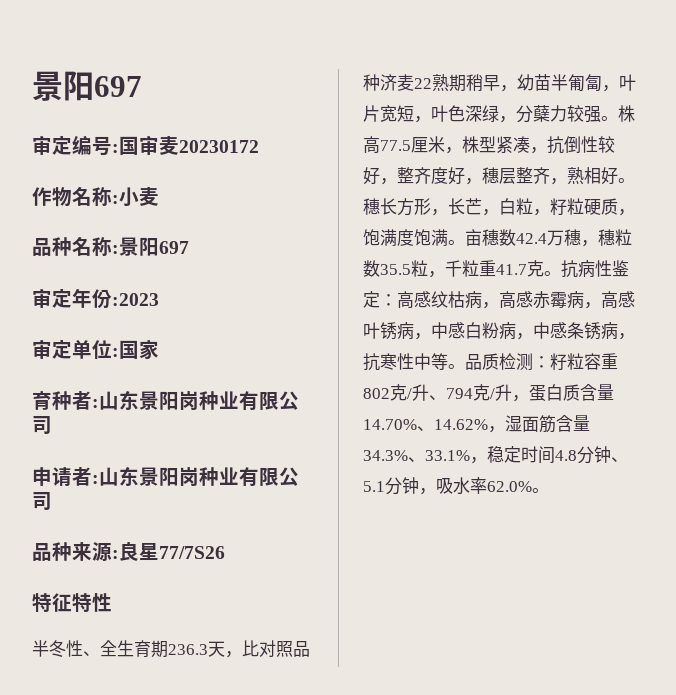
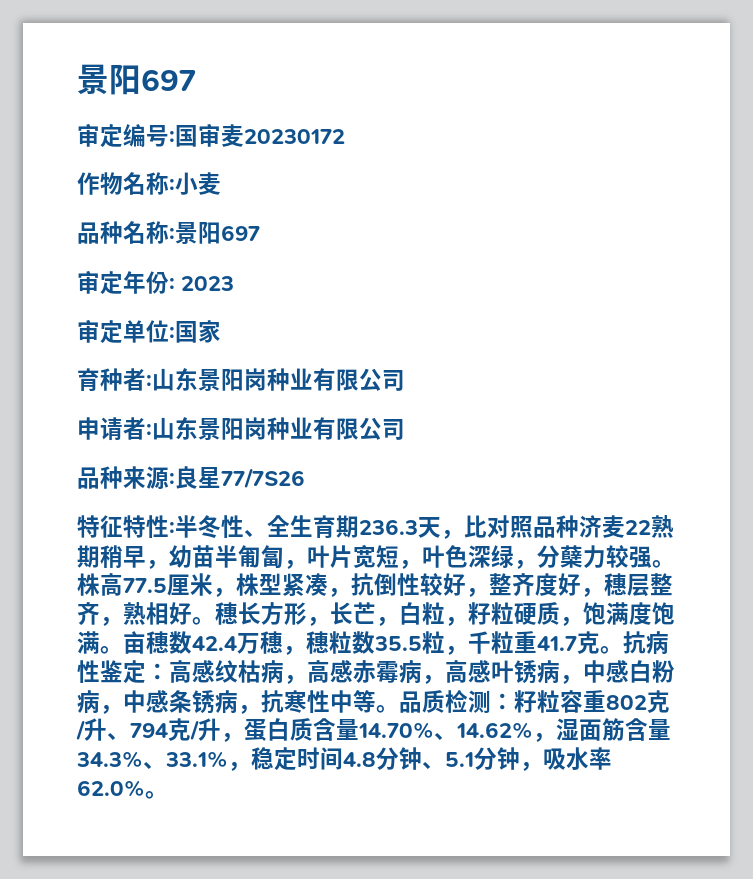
- 审定年份:2023
+ 审定年份: 2023
- 特征特性
- 半冬性、全生育期236.3天，比对照品种济麦22熟期稍早，幼苗半匍匐，叶片宽短，叶色深绿，分蘖力较强。
+ 特征特性:半冬性、全生育期236.3天，比对照品种济麦22熟期稍早，幼苗半匍匐，叶片宽短，叶色深绿，分蘖力较强。

